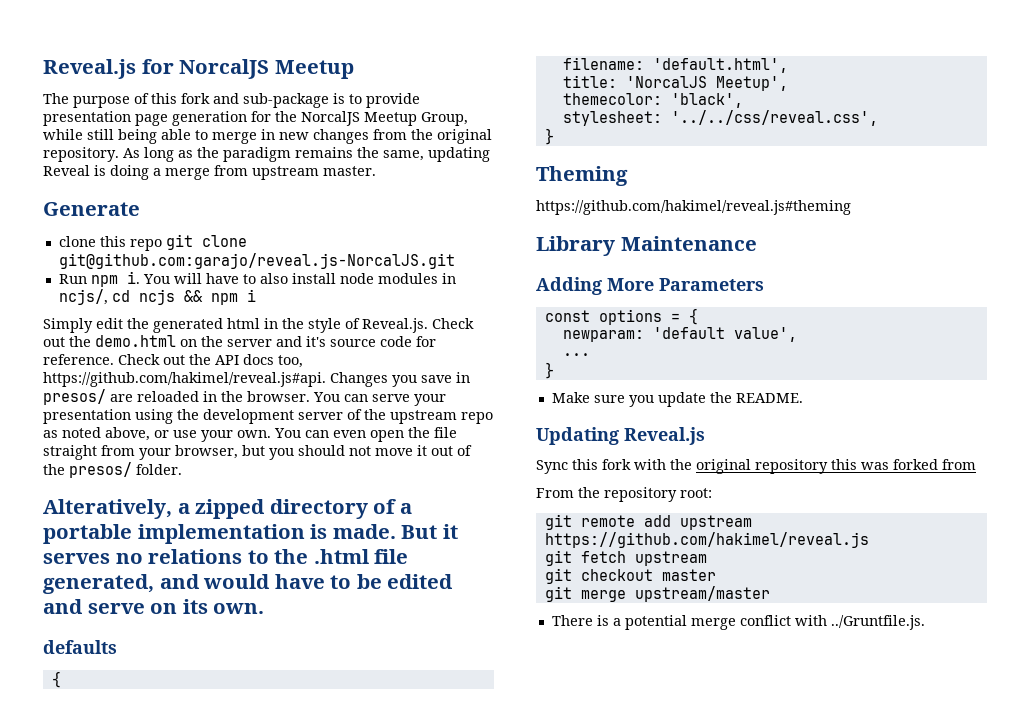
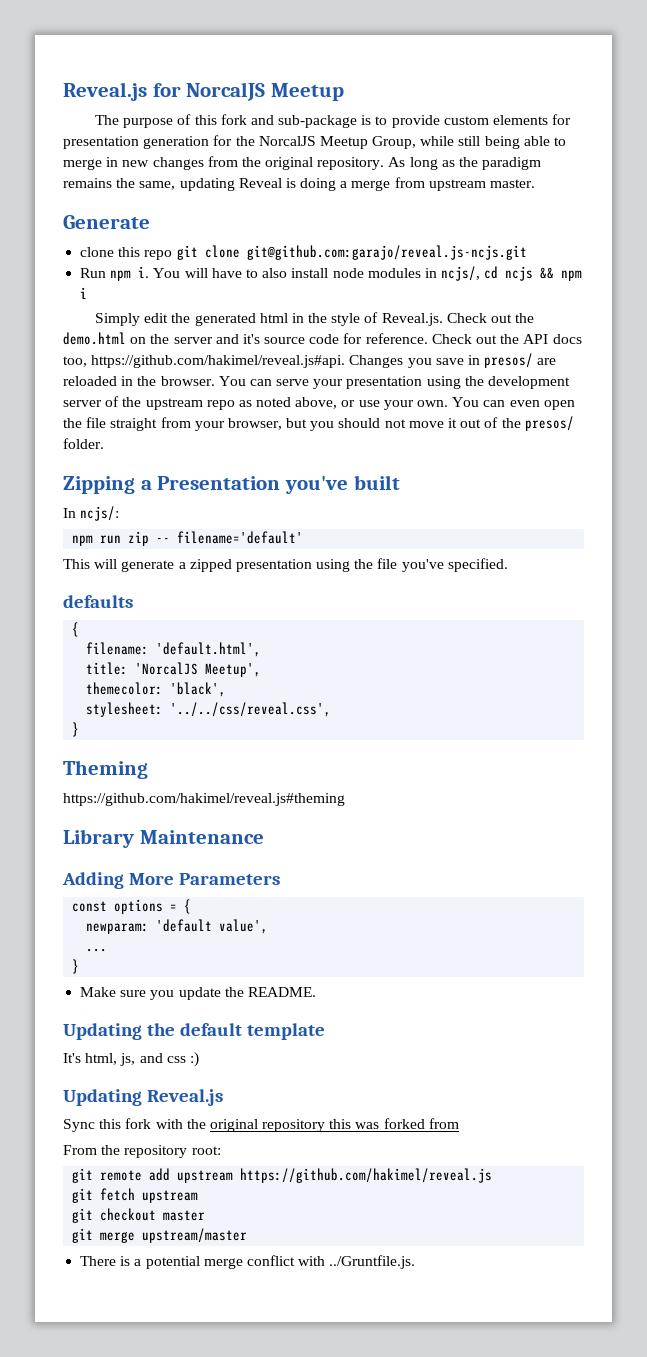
- The purpose of this fork and sub-package is to provide presentation page generation for the NorcalJS Meetup Group, while still being able to merge in new changes from the original repository.
+ The purpose of this fork and sub-package is to provide custom elements for presentation generation for the NorcalJS Meetup Group, while still being able to merge in new changes from the original repository.
- clone this repo git clone git@github.com:garajo/reveal.js-NorcalJS.git
+ clone this repo git clone git@github.com:garajo/reveal.js-ncjs.git
- Alteratively, a zipped directory of a portable implementation is made. But it serves no relations to the .html file generated, and would have to be edited and serve on its own.
+ Zipping a Presentation you've built
+ In ncjs/:
+ npm run zip -- filename='default'
+ This will generate a zipped presentation using the file you've specified.
+ Updating the default template
+ It's html, js, and css :)

